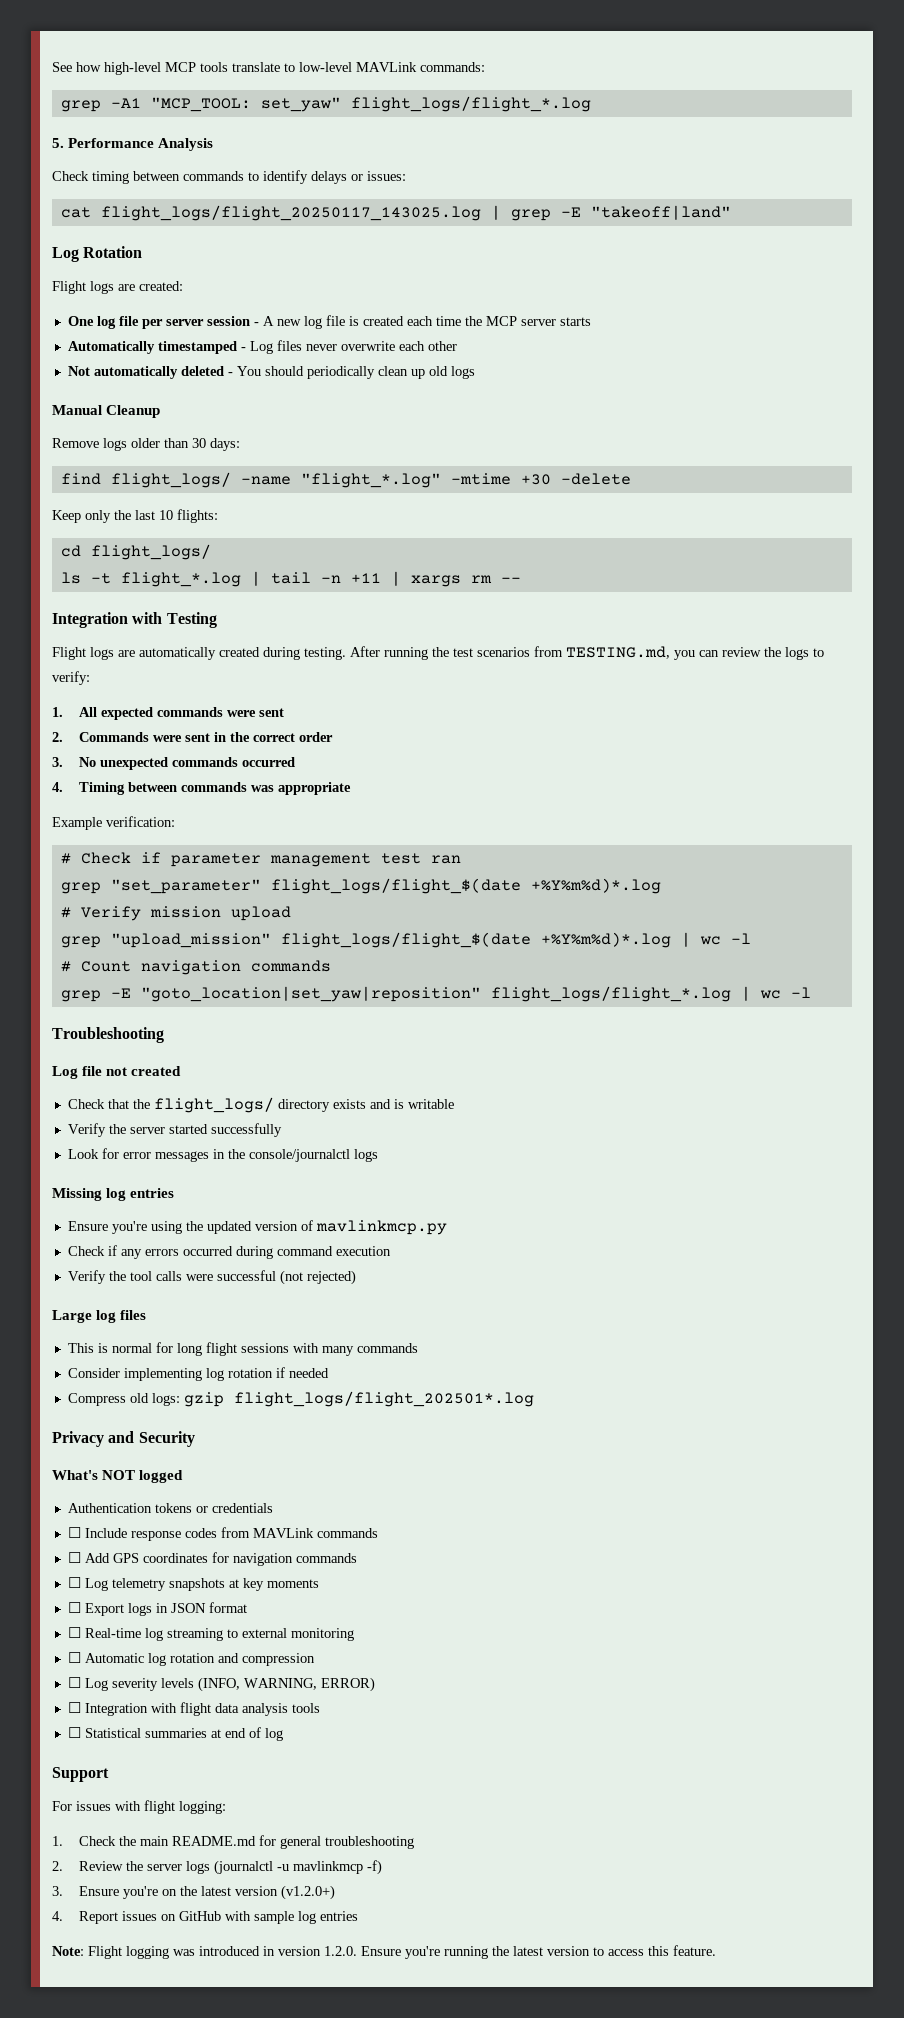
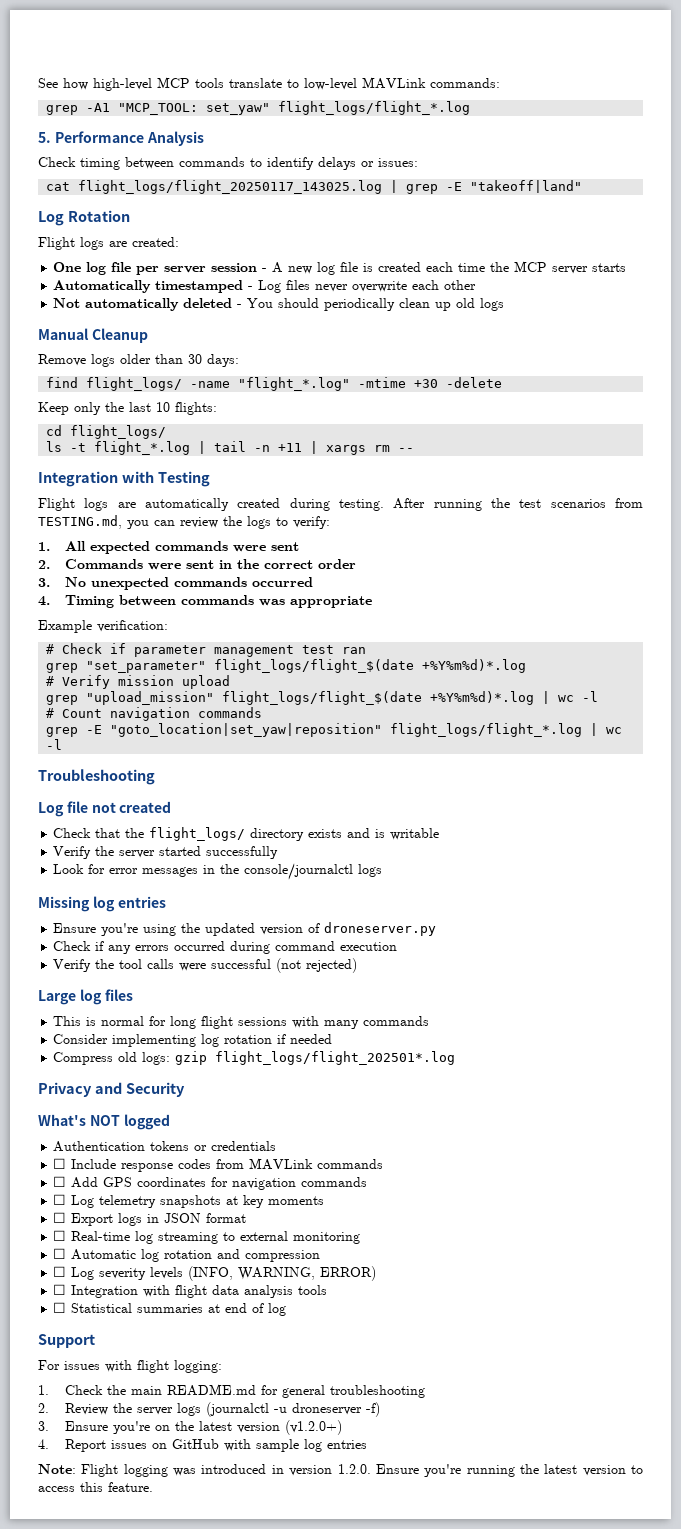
- Ensure you're using the updated version of mavlinkmcp.py
+ Ensure you're using the updated version of droneserver.py
- 2. Review the server logs (journalctl -u mavlinkmcp -f)
+ 2. Review the server logs (journalctl -u droneserver -f)

